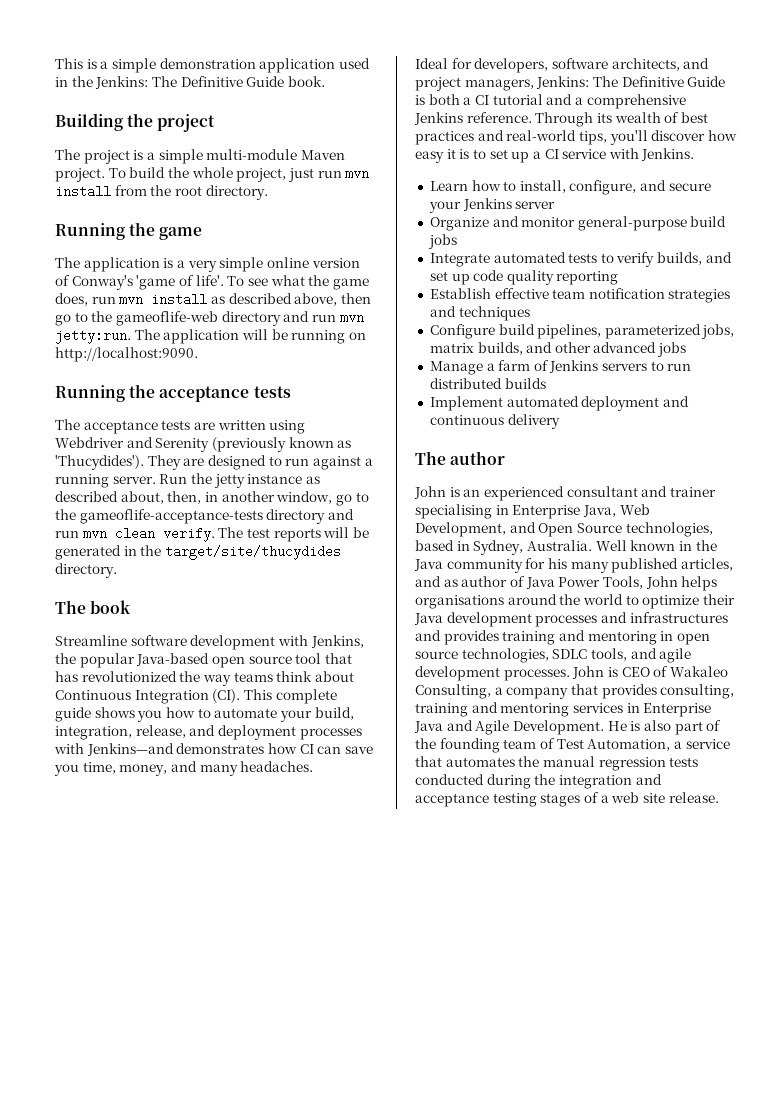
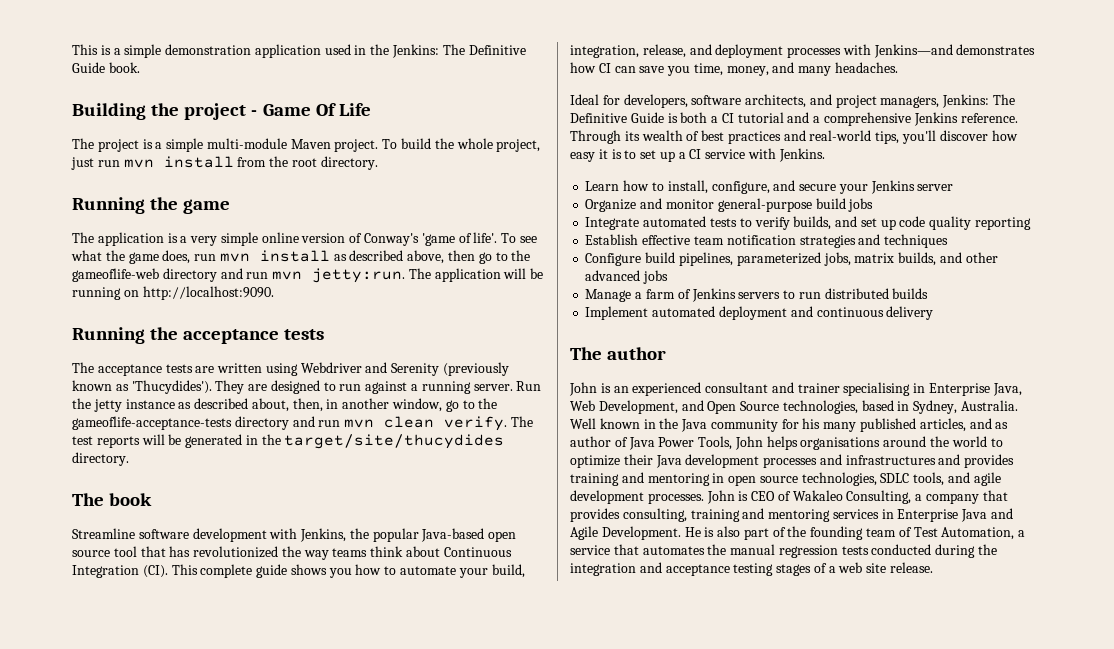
- Building the project
+ Building the project - Game Of Life

